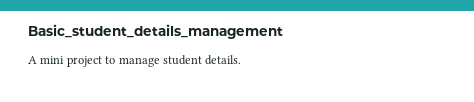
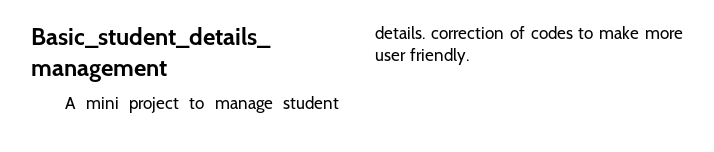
- A mini project to manage student details.
+ A mini project to manage student details. correction of codes to make more user friendly.

